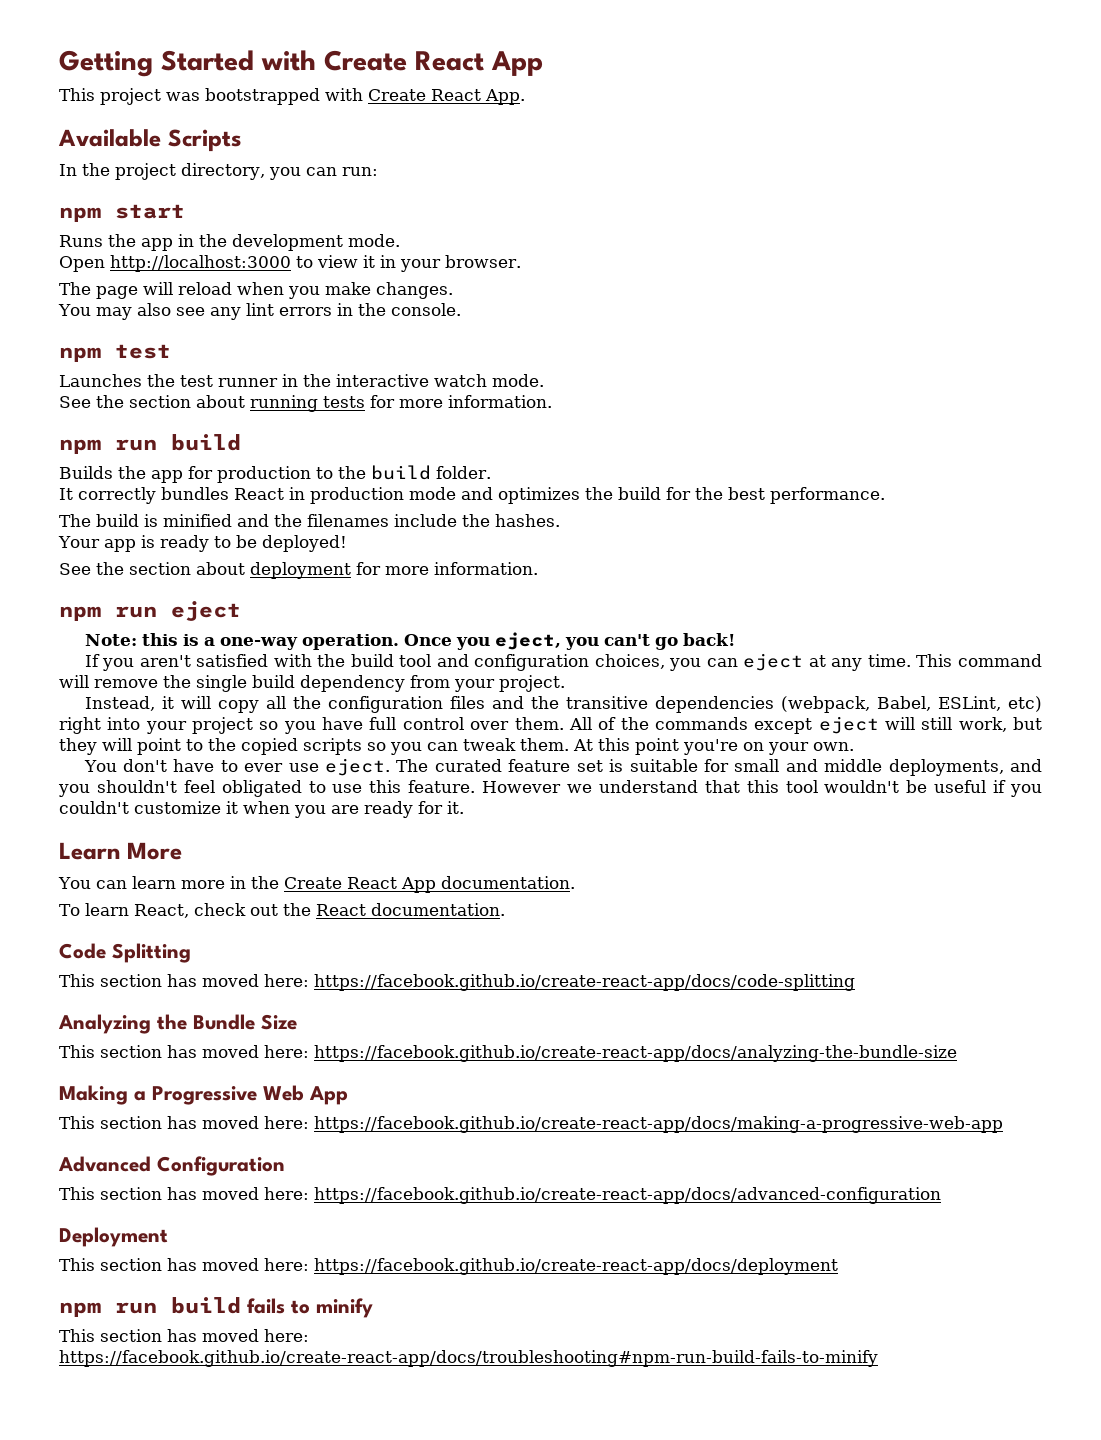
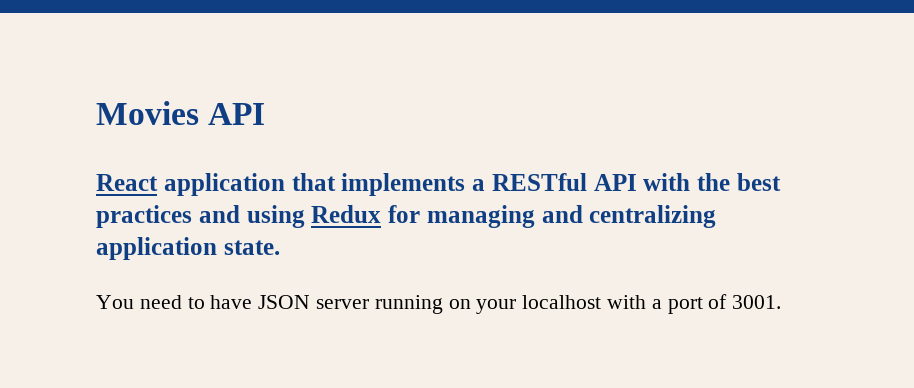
- Getting Started with Create React App
- This project was bootstrapped with Create React App.
- Available Scripts
- In the project directory, you can run:
- npm start
- Runs the app in the development mode.
- Open http://localhost:3000 to view it in your browser.
- The page will reload when you make changes.
- You may also see any lint errors in the console.
- npm test
- Launches the test runner in the interactive watch mode.
- See the section about running tests for more information.
- npm run build
- Builds the app for production to the build folder.
- It correctly bundles React in production mode and optimizes the build for the best performance.
- The build is minified and the filenames include the hashes.
- Your app is ready to be deployed!
- See the section about deployment for more information.
- npm run eject
- Note: this is a one-way operation. Once you eject, you can't go back!
- If you aren't satisfied with the build tool and configuration choices, you can eject at any time. This command will remove the single build dependency from your project.
- Instead, it will copy all the configuration files and the transitive dependencies (webpack, Babel, ESLint, etc) right into your project so you have full control over them. All of the commands except eject will still work, but they will point to the copied scripts so you can tweak them. At this point you're on your own.
- You don't have to ever use eject. The curated feature set is suitable for small and middle deployments, and you shouldn't feel obligated to use this feature. However we understand that this tool wouldn't be useful if you couldn't customize it when you are ready for it.
- Learn More
- You can learn more in the Create React App documentation.
- To learn React, check out the React documentation.
- Code Splitting
- This section has moved here: https://facebook.github.io/create-react-app/docs/code-splitting
- Analyzing the Bundle Size
- This section has moved here: https://facebook.github.io/create-react-app/docs/analyzing-the-bundle-size
- Making a Progressive Web App
- This section has moved here: https://facebook.github.io/create-react-app/docs/making-a-progressive-web-app
- Advanced Configuration
- This section has moved here: https://facebook.github.io/create-react-app/docs/advanced-configuration
- Deployment
- This section has moved here: https://facebook.github.io/create-react-app/docs/deployment
- npm run build fails to minify
- This section has moved here: https://facebook.github.io/create-react-app/docs/troubleshooting#npm-run-build-fails-to-minify
+ Movies API
+ React application that implements a RESTful API with the best practices and using Redux for managing and centralizing application state.
+ You need to have JSON server running on your localhost with a port of 3001.

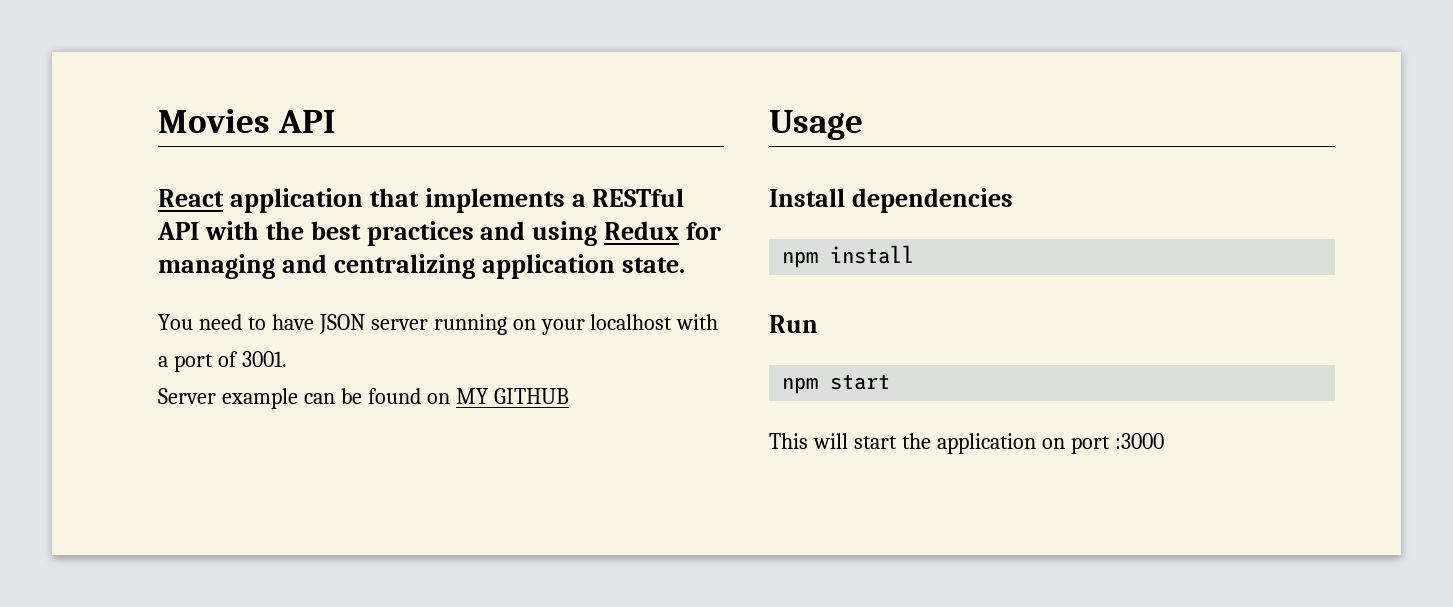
+ Server example can be found on MY GITHUB
+ Usage
+ Install dependencies
+ npm install
+ Run
+ npm start
+ This will start the application on port :3000

